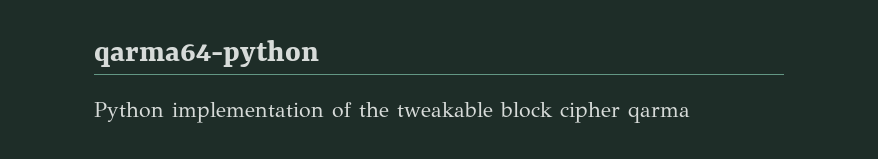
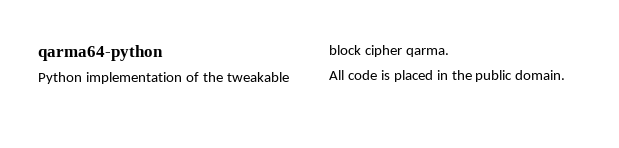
- Python implementation of the tweakable block cipher qarma
+ Python implementation of the tweakable block cipher qarma.
+ All code is placed in the public domain.

